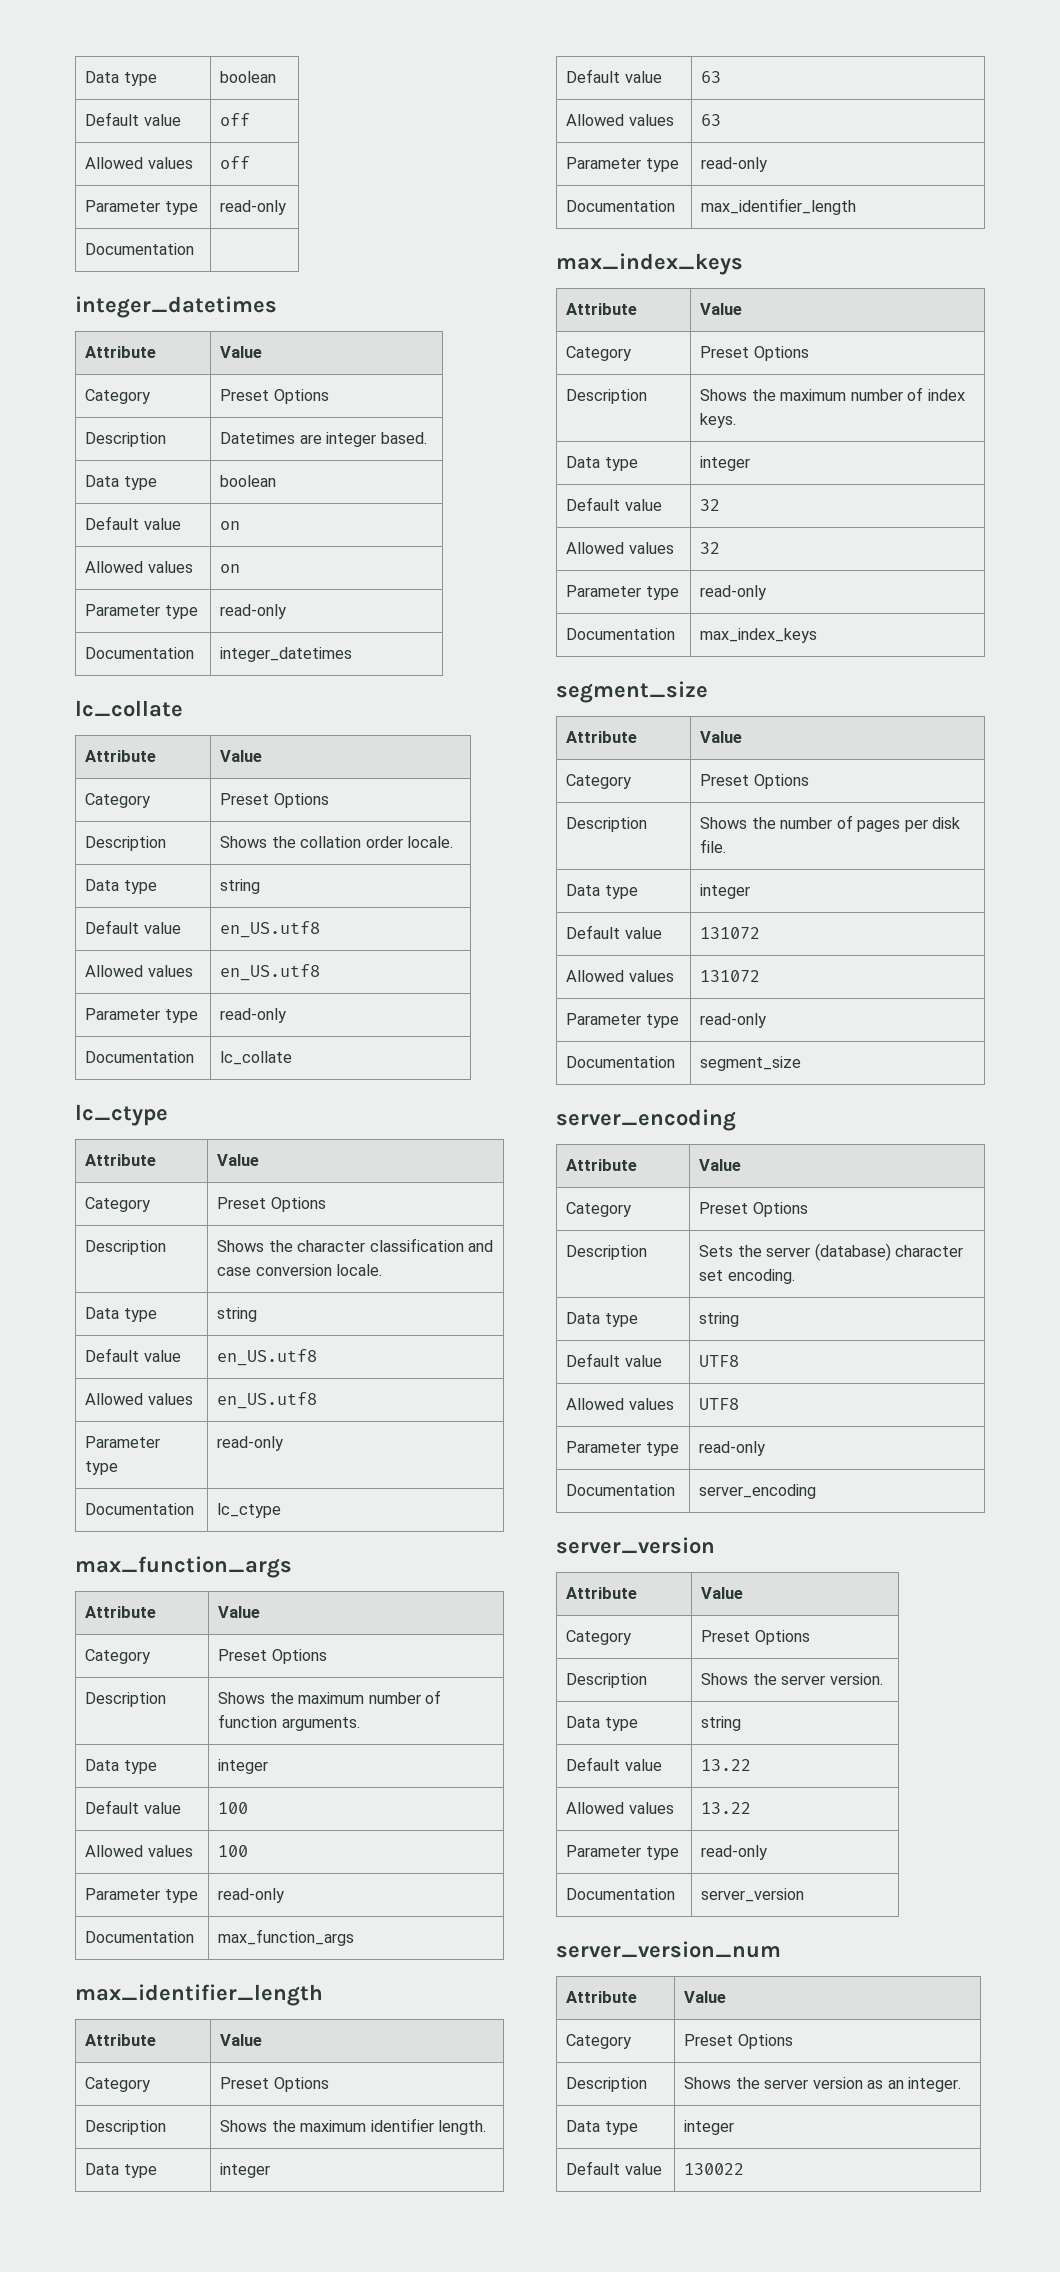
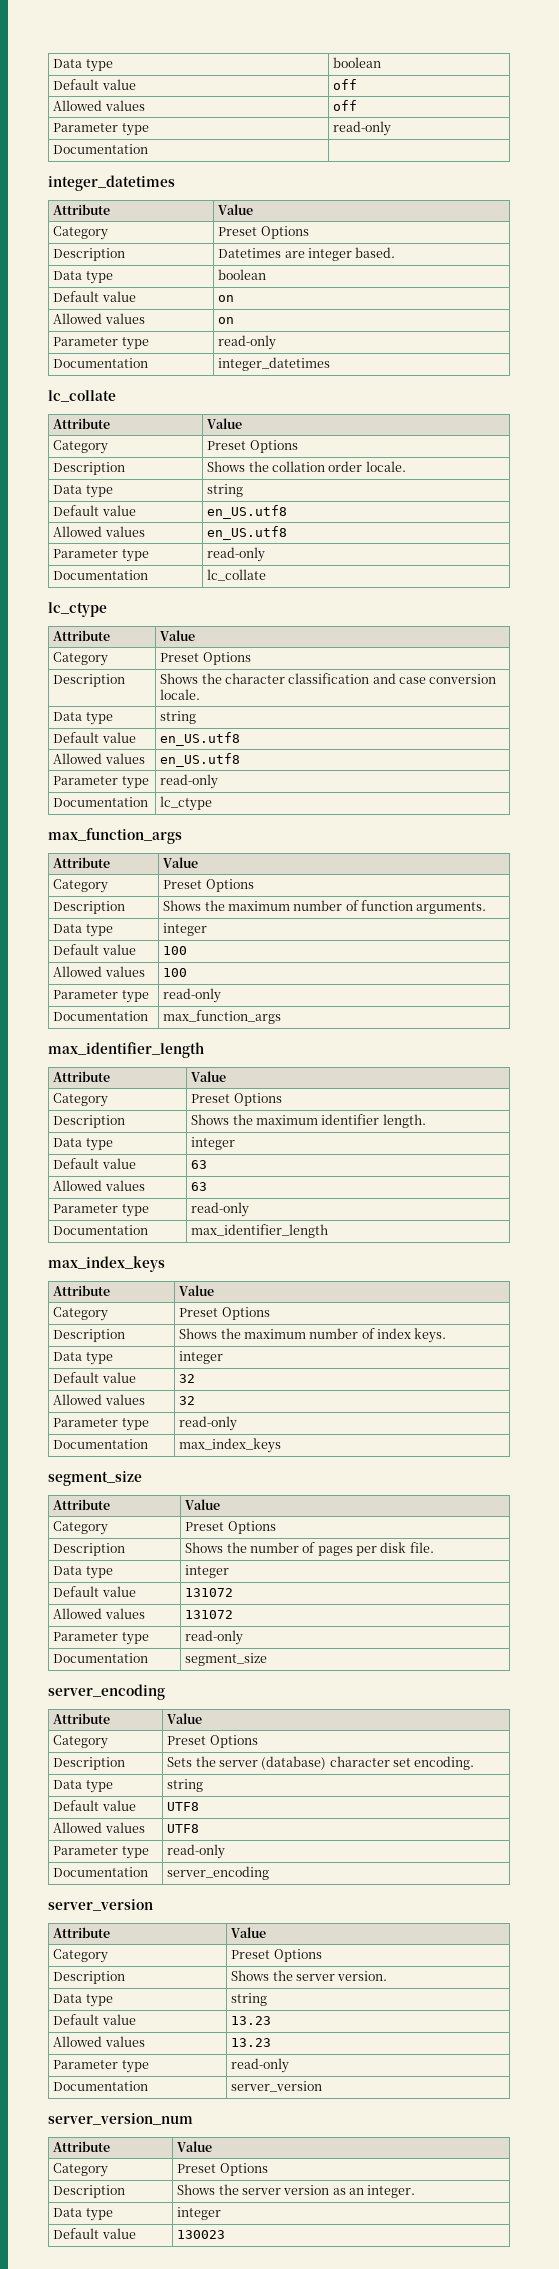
- Default value | 13.22
- Allowed values | 13.22
+ Default value | 13.23
+ Allowed values | 13.23
- Default value | 130022
+ Default value | 130023

